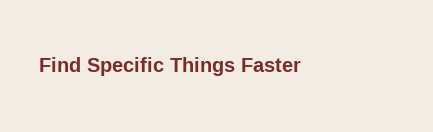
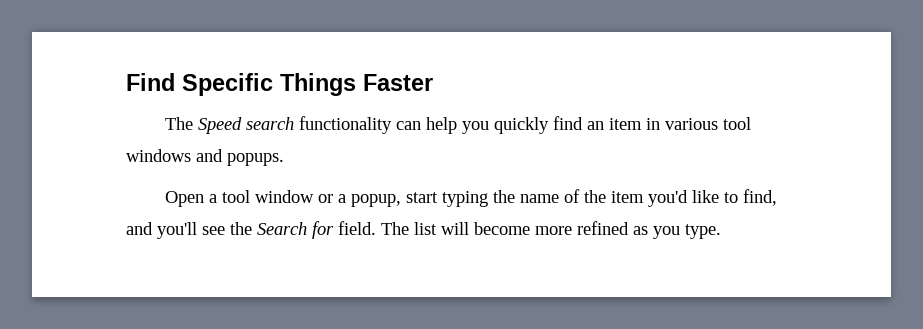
+ The Speed search functionality can help you quickly find an item in various tool windows and popups.
+ Open a tool window or a popup, start typing the name of the item you'd like to find, and you'll see the Search for field. The list will become more refined as you type.

